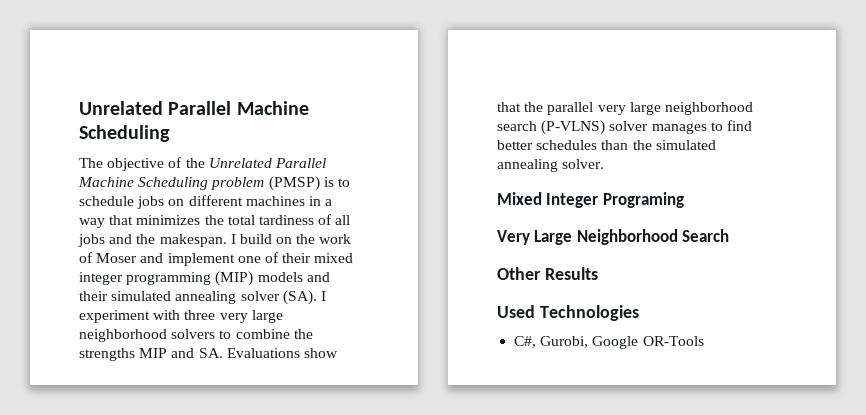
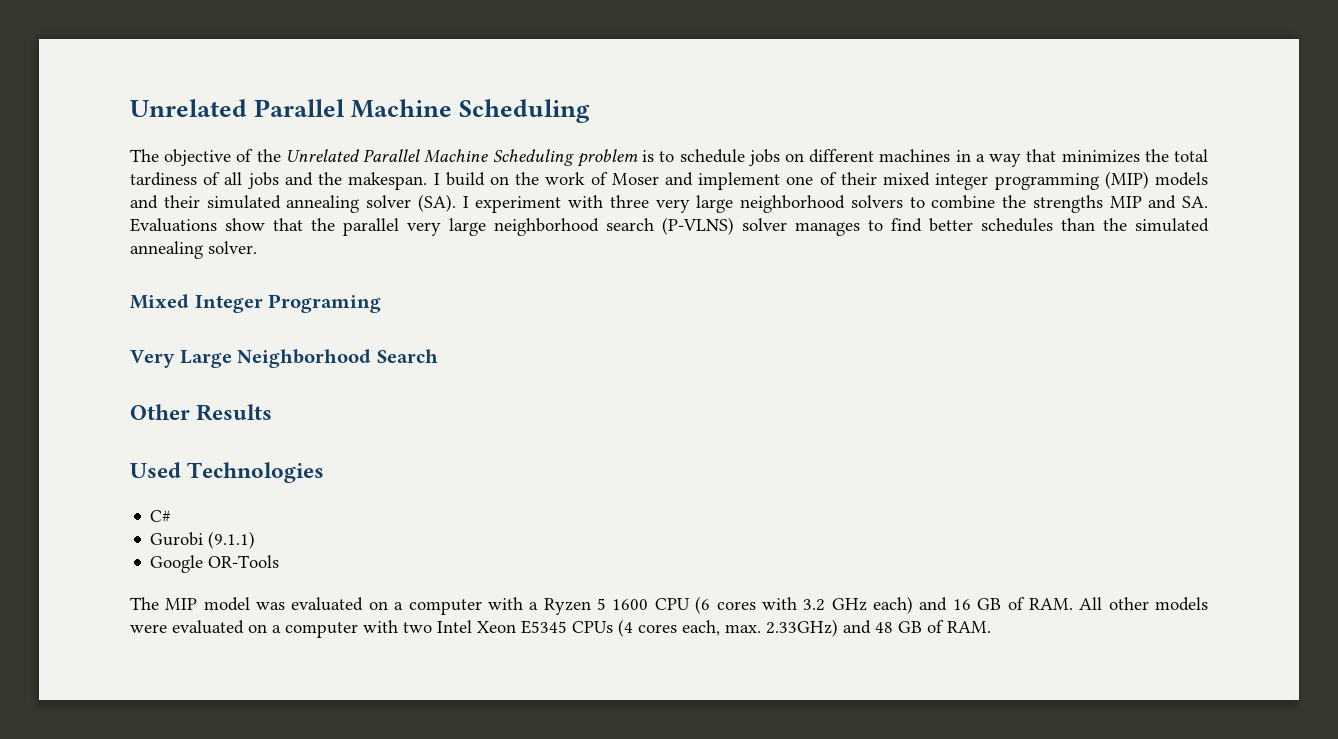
- The objective of the Unrelated Parallel Machine Scheduling problem (PMSP) is to schedule jobs on different machines in a way that minimizes the total tardiness of all jobs and the makespan.
+ The objective of the Unrelated Parallel Machine Scheduling problem is to schedule jobs on different machines in a way that minimizes the total tardiness of all jobs and the makespan.
- C#, Gurobi, Google OR-Tools
+ C#
+ Gurobi (9.1.1)
+ Google OR-Tools
+ The MIP model was evaluated on a computer with a Ryzen 5 1600 CPU (6 cores with 3.2 GHz each) and 16 GB of RAM. All other models were evaluated on a computer with two Intel Xeon E5345 CPUs (4 cores each, max. 2.33GHz) and 48 GB of RAM.

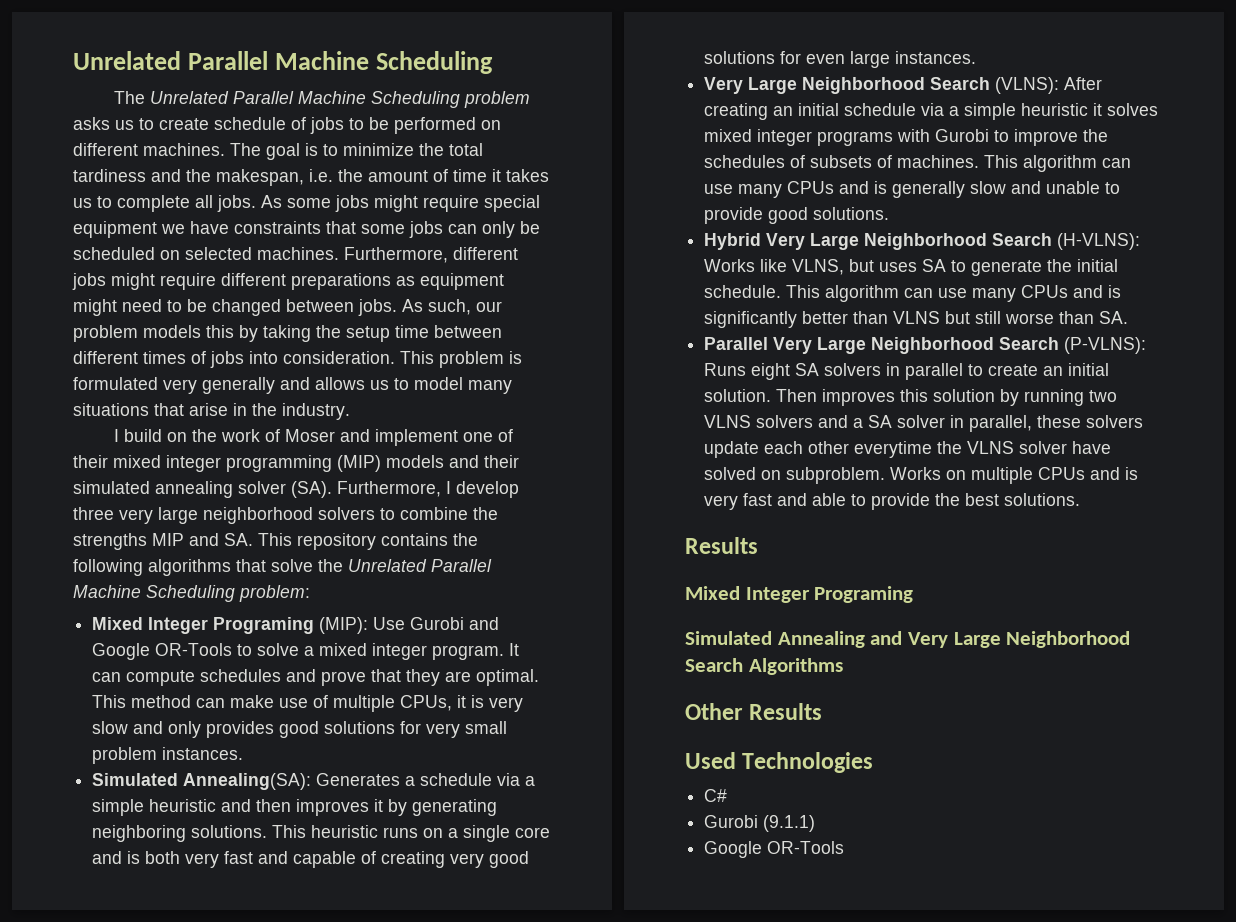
- The objective of the Unrelated Parallel Machine Scheduling problem is to schedule jobs on different machines in a way that minimizes the total tardiness of all jobs and the makespan. I build on the work of Moser and implement one of their mixed integer programming (MIP) models and their simulated annealing solver (SA). I experiment with three very large neighborhood solvers to combine the strengths MIP and SA. Evaluations show that the parallel very large neighborhood search (P-VLNS) solver manages to find better schedules than the simulated annealing solver.
+ The Unrelated Parallel Machine Scheduling problem asks us to create schedule of jobs to be performed on different machines. The goal is to minimize the total tardiness and the makespan, i.e. the amount of time it takes us to complete all jobs. As some jobs might require special equipment we have constraints that some jobs can only be scheduled on selected machines. Furthermore, different jobs might require different preparations as equipment might need to be changed between jobs. As such, our problem models this by taking the setup time between different times of jobs into consideration. This problem is formulated very generally and allows us to model many situations that arise in the industry.
+ I build on the work of Moser and implement one of their mixed integer programming (MIP) models and their simulated annealing solver (SA). Furthermore, I develop three very large neighborhood solvers to combine the strengths MIP and SA. This repository contains the following algorithms that solve the Unrelated Parallel Machine Scheduling problem:
+ Mixed Integer Programing (MIP): Use Gurobi and Google OR-Tools to solve a mixed integer program. It can compute schedules and prove that they are optimal. This method can make use of multiple CPUs, it is very slow and only provides good solutions for very small problem instances.
+ Simulated Annealing(SA): Generates a schedule via a simple heuristic and then improves it by generating neighboring solutions. This heuristic runs on a single core and is both very fast and capable of creating very good solutions for even large instances.
+ Very Large Neighborhood Search (VLNS): After creating an initial schedule via a simple heuristic it solves mixed integer programs with Gurobi to improve the schedules of subsets of machines. This algorithm can use many CPUs and is generally slow and unable to provide good solutions.
+ Hybrid Very Large Neighborhood Search (H-VLNS): Works like VLNS, but uses SA to generate the initial schedule. This algorithm can use many CPUs and is significantly better than VLNS but still worse than SA.
+ Parallel Very Large Neighborhood Search (P-VLNS): Runs eight SA solvers in parallel to create an initial solution. Then improves this solution by running two VLNS solvers and a SA solver in parallel, these solvers update each other everytime the VLNS solver have solved on subproblem. Works on multiple CPUs and is very fast and able to provide the best solutions.
+ Results
- Very Large Neighborhood Search
+ Simulated Annealing and Very Large Neighborhood Search Algorithms
- The MIP model was evaluated on a computer with a Ryzen 5 1600 CPU (6 cores with 3.2 GHz each) and 16 GB of RAM. All other models were evaluated on a computer with two Intel Xeon E5345 CPUs (4 cores each, max. 2.33GHz) and 48 GB of RAM.

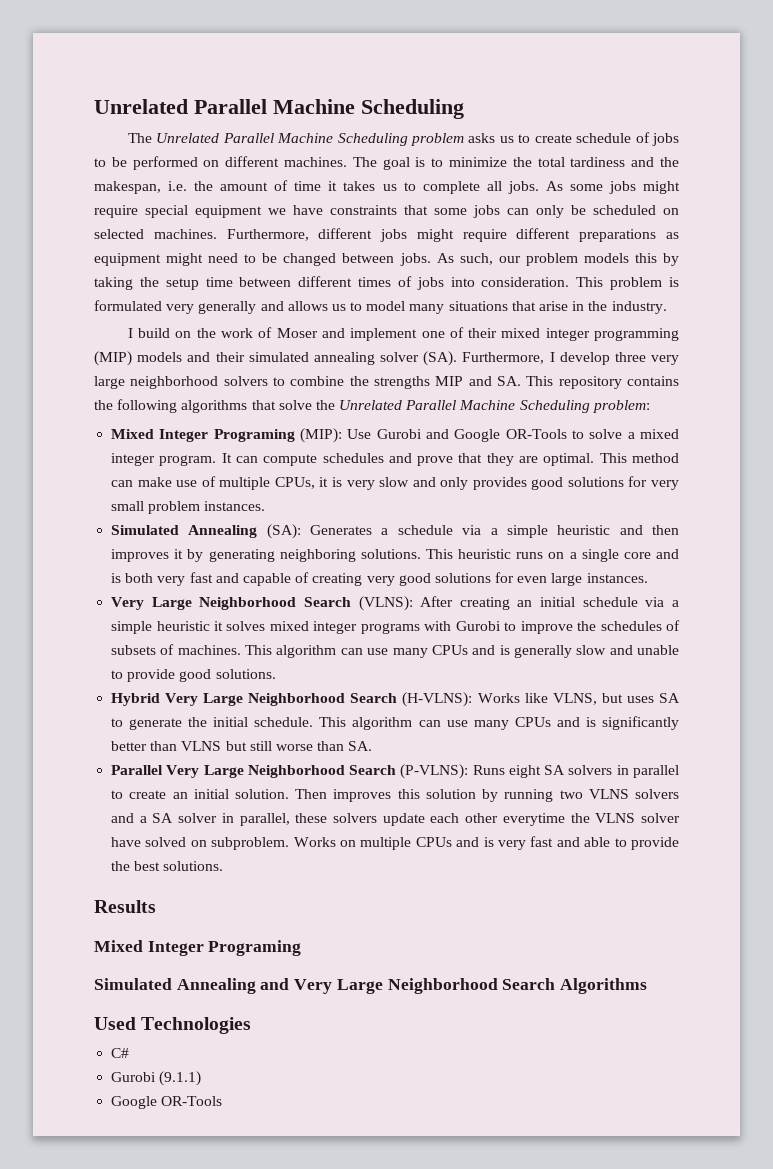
- Simulated Annealing(SA): Generates a schedule via a simple heuristic and then improves it by generating neighboring solutions.
+ Simulated Annealing (SA): Generates a schedule via a simple heuristic and then improves it by generating neighboring solutions.
- Other Results

